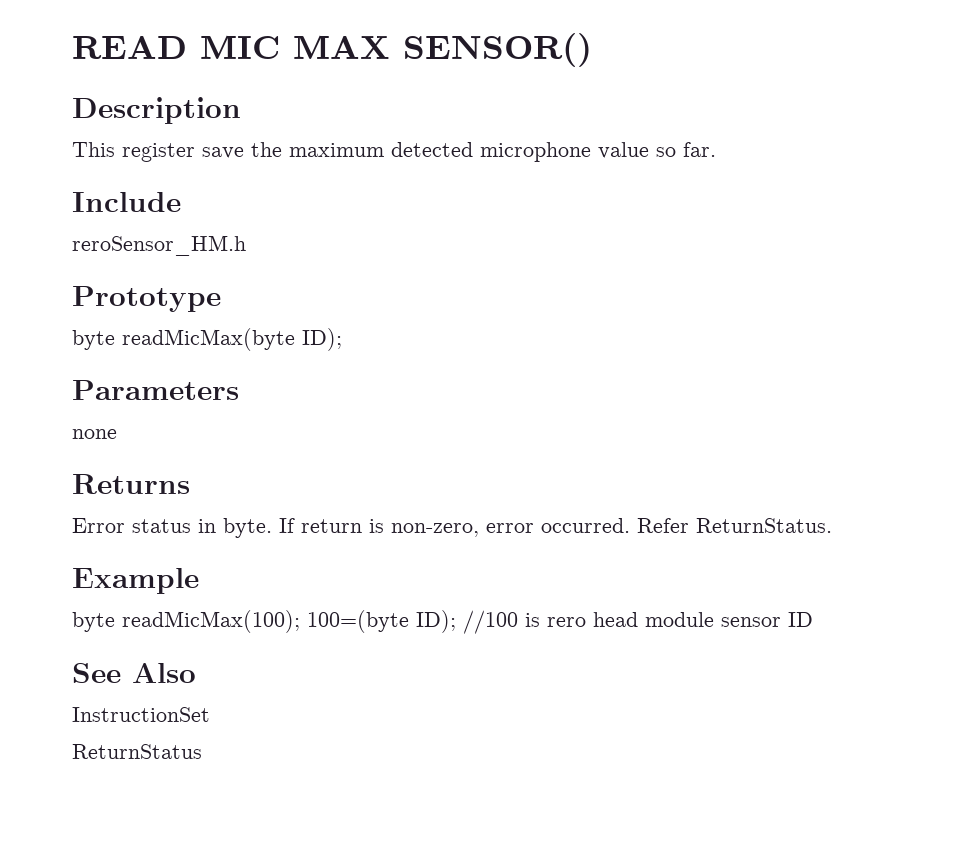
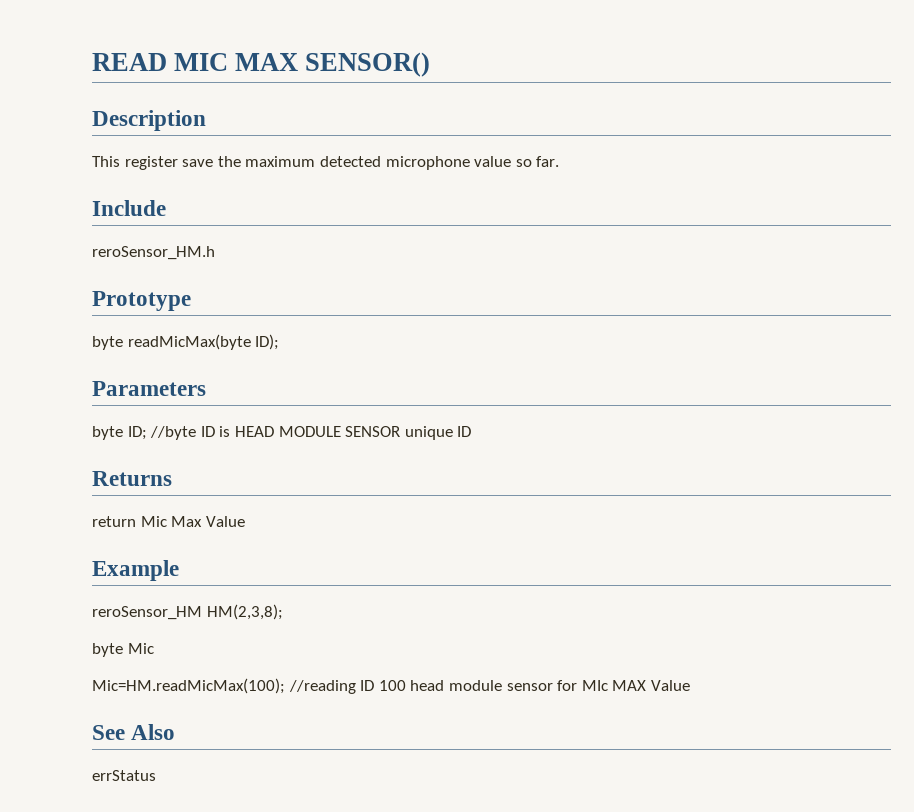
- none
+ byte ID; //byte ID is HEAD MODULE SENSOR unique ID
  Returns
- Error status in byte. If return is non-zero, error occurred. Refer ReturnStatus.
+ return Mic Max Value
- byte readMicMax(100); 100=(byte ID); //100 is rero head module sensor ID
+ reroSensor_HM HM(2,3,8);
+ byte Mic
+ Mic=HM.readMicMax(100); //reading ID 100 head module sensor for MIc MAX Value
- InstructionSet
- ReturnStatus
+ errStatus

